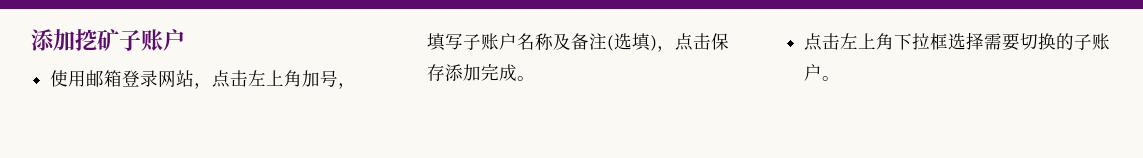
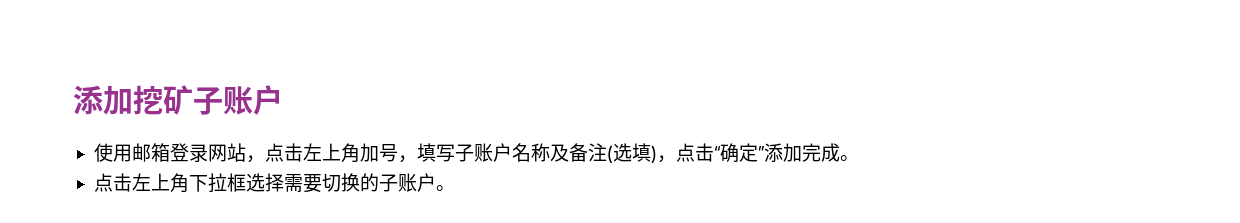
- 使用邮箱登录网站，点击左上角加号，填写子账户名称及备注(选填)，点击保存添加完成。
+ 使用邮箱登录网站，点击左上角加号，填写子账户名称及备注(选填)，点击“确定”添加完成。

